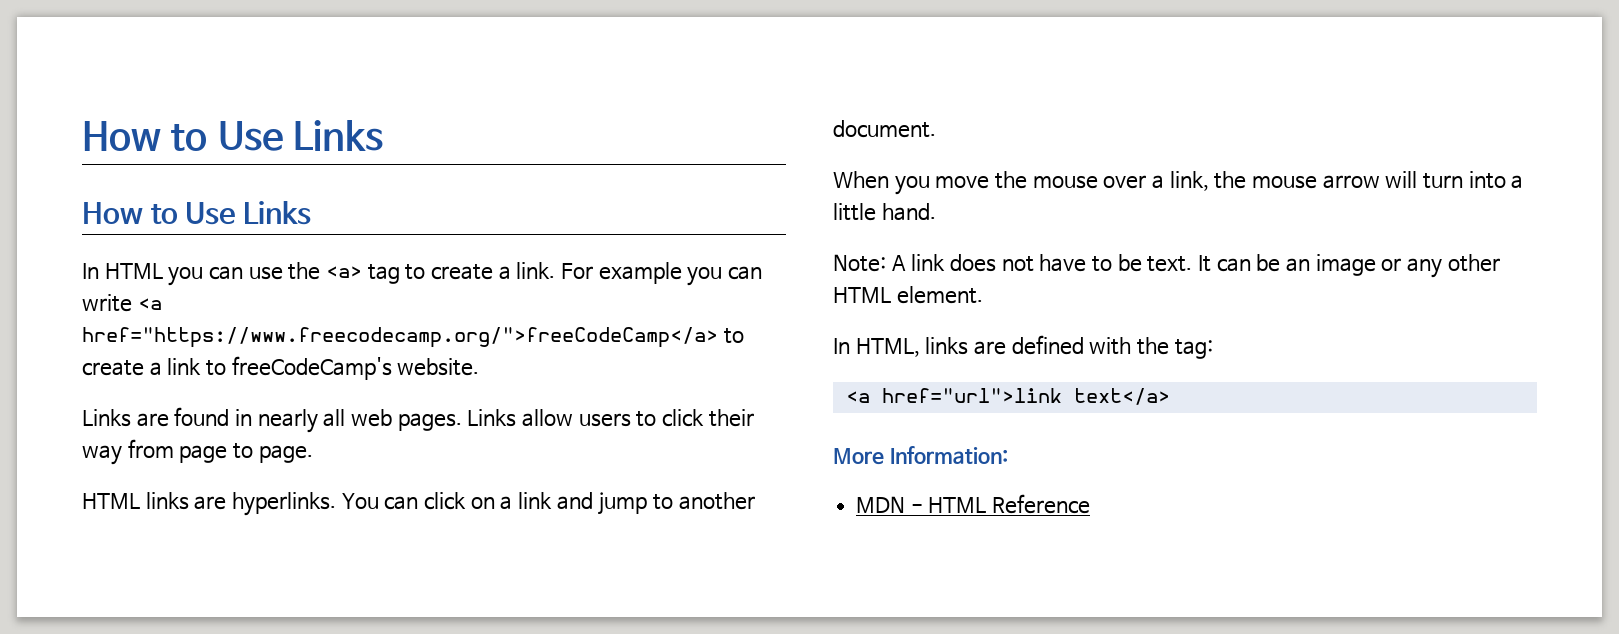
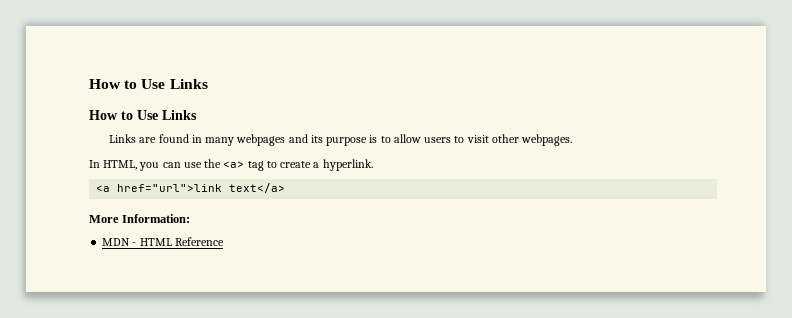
- In HTML you can use the <a> tag to create a link. For example you can write <a href="https://www.freecodecamp.org/">freeCodeCamp</a> to create a link to freeCodeCamp's website.
- Links are found in nearly all web pages. Links allow users to click their way from page to page.
- HTML links are hyperlinks. You can click on a link and jump to another document.
- When you move the mouse over a link, the mouse arrow will turn into a little hand.
- Note: A link does not have to be text. It can be an image or any other HTML element.
- In HTML, links are defined with the tag:
+ Links are found in many webpages and its purpose is to allow users to visit other webpages.
+ In HTML, you can use the <a> tag to create a hyperlink.

